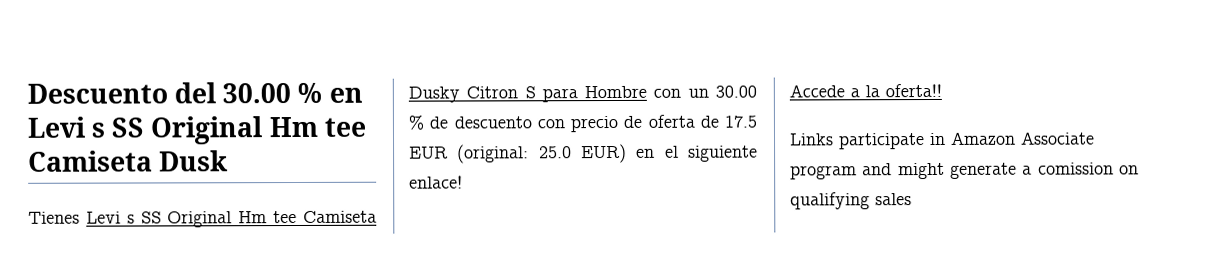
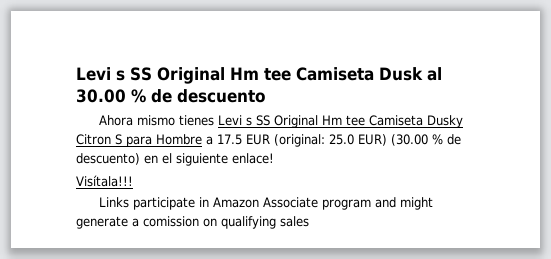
- Descuento del 30.00 % en Levi s SS Original Hm tee Camiseta Dusk
- Tienes Levi s SS Original Hm tee Camiseta Dusky Citron S para Hombre con un 30.00 % de descuento con precio de oferta de 17.5 EUR (original: 25.0 EUR) en el siguiente enlace!
+ Levi s SS Original Hm tee Camiseta Dusk al 30.00 % de descuento
+ Ahora mismo tienes Levi s SS Original Hm tee Camiseta Dusky Citron S para Hombre a 17.5 EUR (original: 25.0 EUR) (30.00 % de descuento) en el siguiente enlace!
- Accede a la oferta!!
+ Visítala!!!

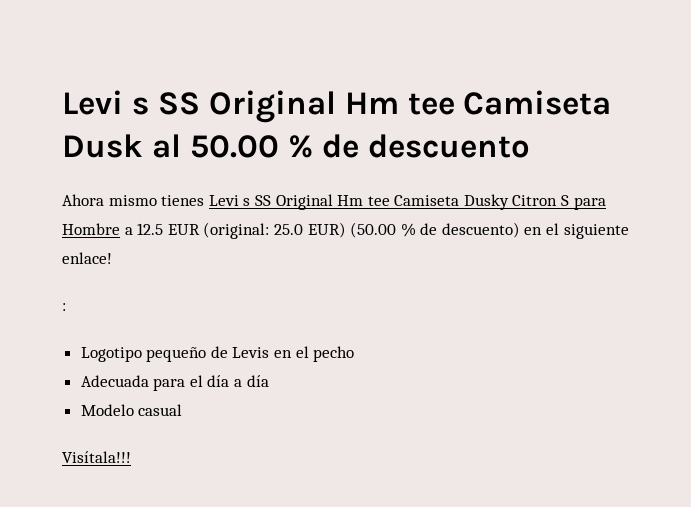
- Levi s SS Original Hm tee Camiseta Dusk al 30.00 % de descuento
+ Levi s SS Original Hm tee Camiseta Dusk al 50.00 % de descuento
- Ahora mismo tienes Levi s SS Original Hm tee Camiseta Dusky Citron S para Hombre a 17.5 EUR (original: 25.0 EUR) (30.00 % de descuento) en el siguiente enlace!
+ Ahora mismo tienes Levi s SS Original Hm tee Camiseta Dusky Citron S para Hombre a 12.5 EUR (original: 25.0 EUR) (50.00 % de descuento) en el siguiente enlace!
+ :
+ Logotipo pequeño de Levis en el pecho
+ Adecuada para el día a día
+ Modelo casual
  Visítala!!!
- Links participate in Amazon Associate program and might generate a comission on qualifying sales

